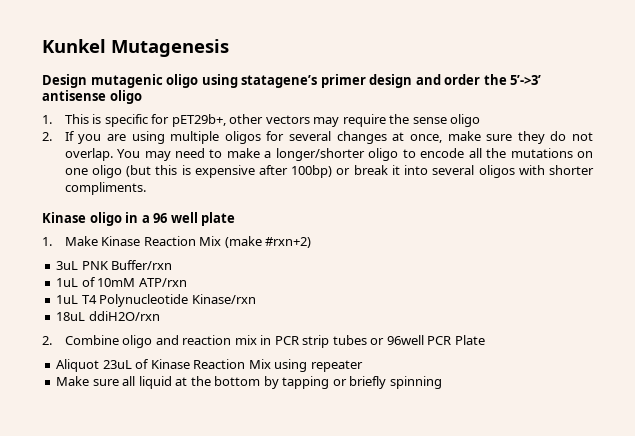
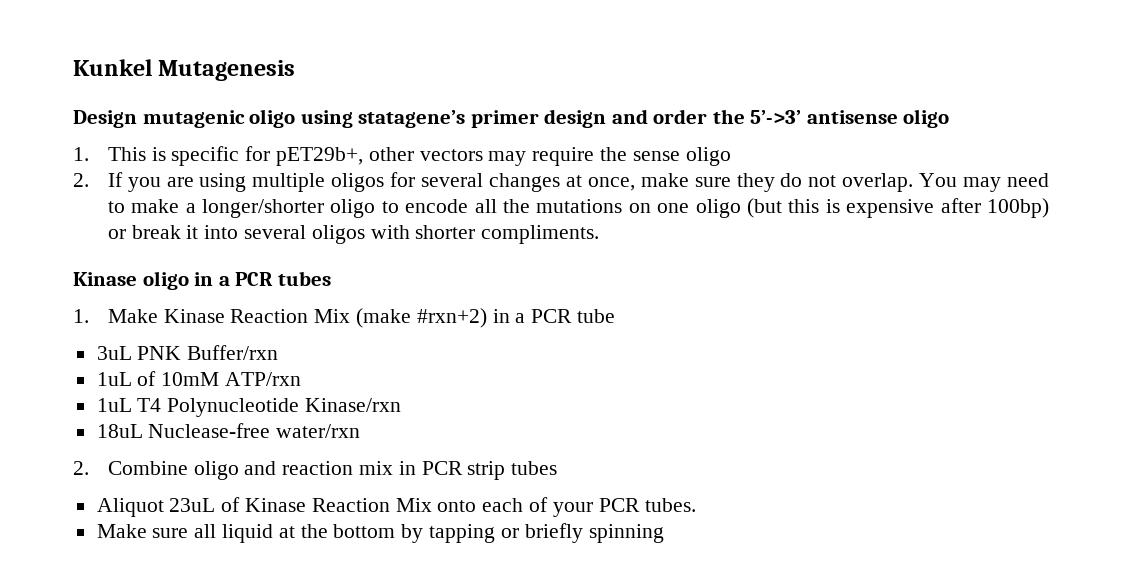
- Kinase oligo in a 96 well plate
+ Kinase oligo in a PCR tubes
- 1. Make Kinase Reaction Mix (make #rxn+2)
+ 1. Make Kinase Reaction Mix (make #rxn+2) in a PCR tube
- 18uL ddiH2O/rxn
+ 18uL Nuclease-free water/rxn
- 2. Combine oligo and reaction mix in PCR strip tubes or 96well PCR Plate
+ 2. Combine oligo and reaction mix in PCR strip tubes
- Aliquot 23uL of Kinase Reaction Mix using repeater
+ Aliquot 23uL of Kinase Reaction Mix onto each of your PCR tubes.

